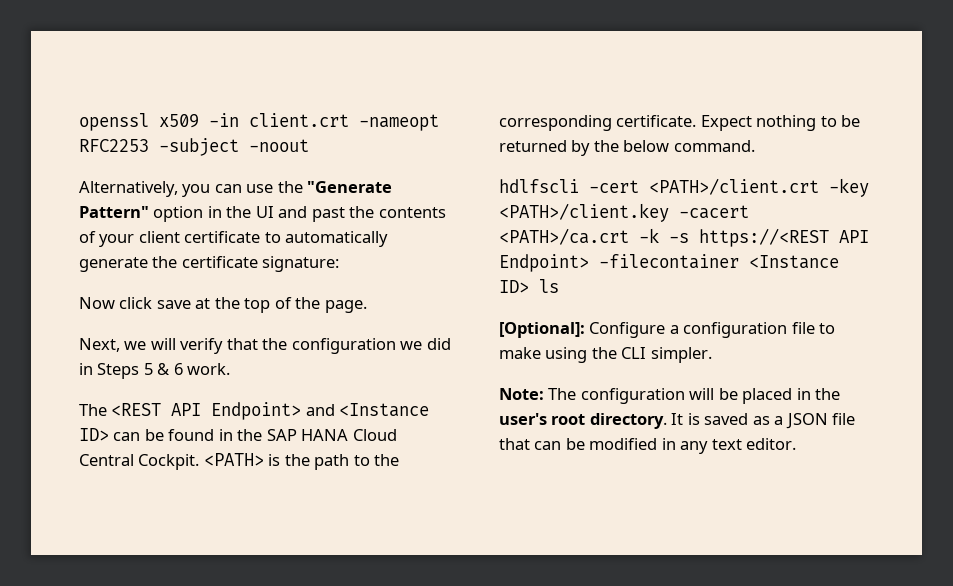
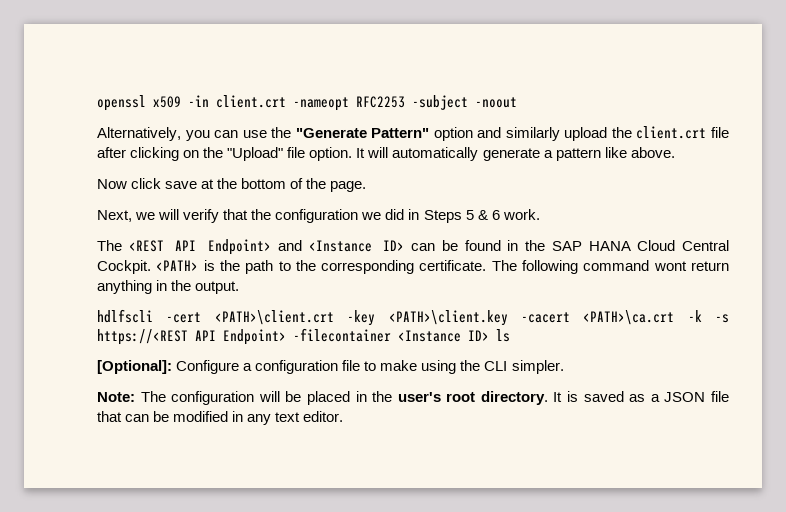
- Alternatively, you can use the "Generate Pattern" option in the UI and past the contents of your client certificate to automatically generate the certificate signature:
+ Alternatively, you can use the "Generate Pattern" option and similarly upload the client.crt file after clicking on the "Upload" file option. It will automatically generate a pattern like above.
- Now click save at the top of the page.
+ Now click save at the bottom of the page.
- Expect nothing to be returned by the below command.
- hdlfscli -cert <PATH>/client.crt -key <PATH>/client.key -cacert <PATH>/ca.crt -k -s https://<REST API Endpoint> -filecontainer <Instance ID> ls
+ The following command wont return anything in the output.
+ hdlfscli -cert <PATH>\client.crt -key <PATH>\client.key -cacert <PATH>\ca.crt -k -s https://<REST API Endpoint> -filecontainer <Instance ID> ls

